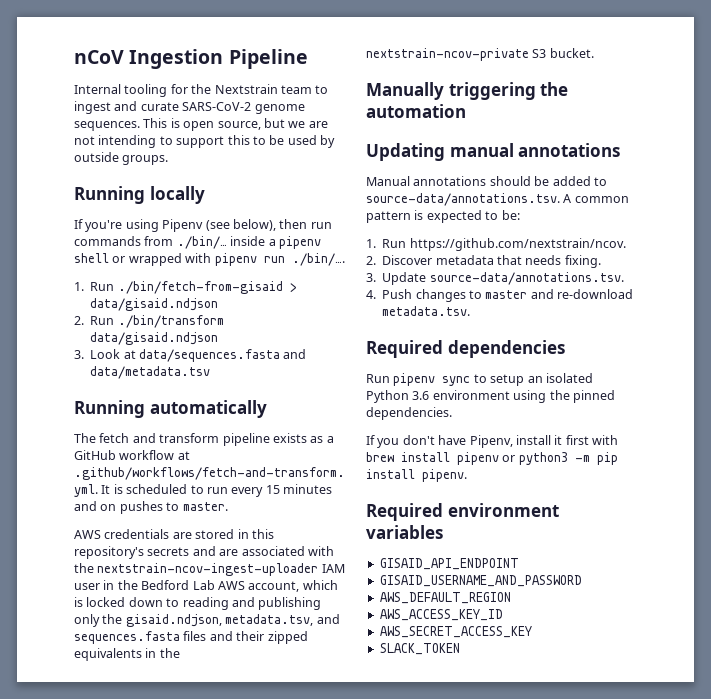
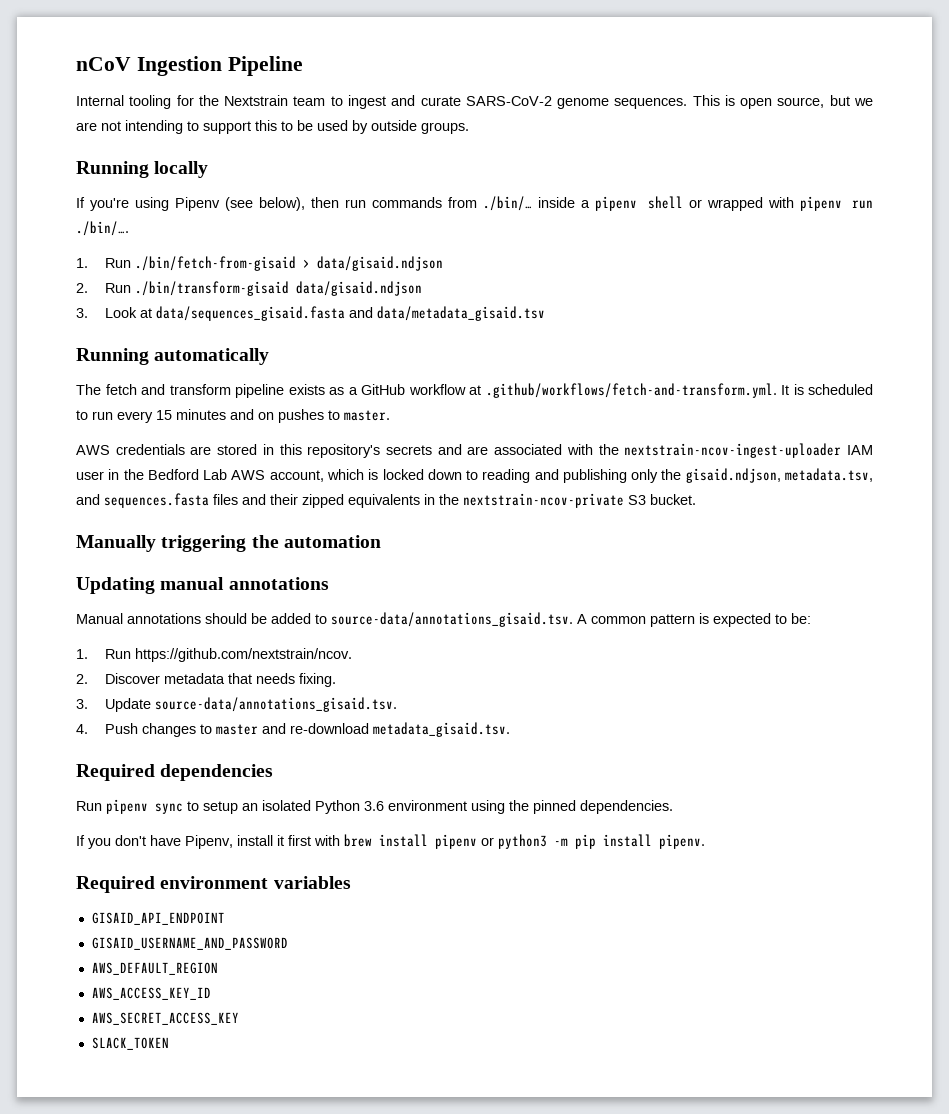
- 2. Run ./bin/transform data/gisaid.ndjson
+ 2. Run ./bin/transform-gisaid data/gisaid.ndjson
- 3. Look at data/sequences.fasta and data/metadata.tsv
+ 3. Look at data/sequences_gisaid.fasta and data/metadata_gisaid.tsv
- Manual annotations should be added to source-data/annotations.tsv. A common pattern is expected to be:
+ Manual annotations should be added to source-data/annotations_gisaid.tsv. A common pattern is expected to be:
- 3. Update source-data/annotations.tsv.
+ 3. Update source-data/annotations_gisaid.tsv.
- 4. Push changes to master and re-download metadata.tsv.
+ 4. Push changes to master and re-download metadata_gisaid.tsv.

